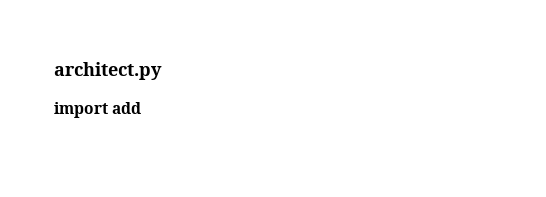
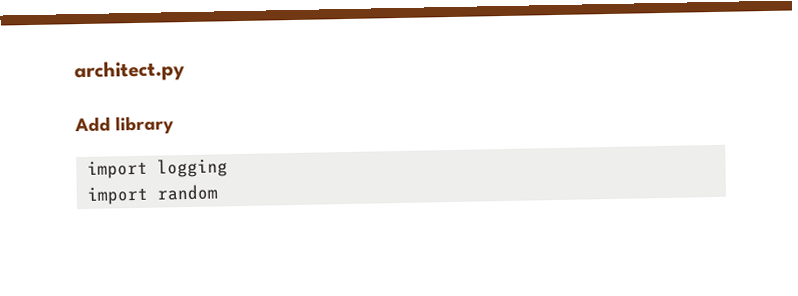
- import add
+ Add library
+ import logging
+ import random

